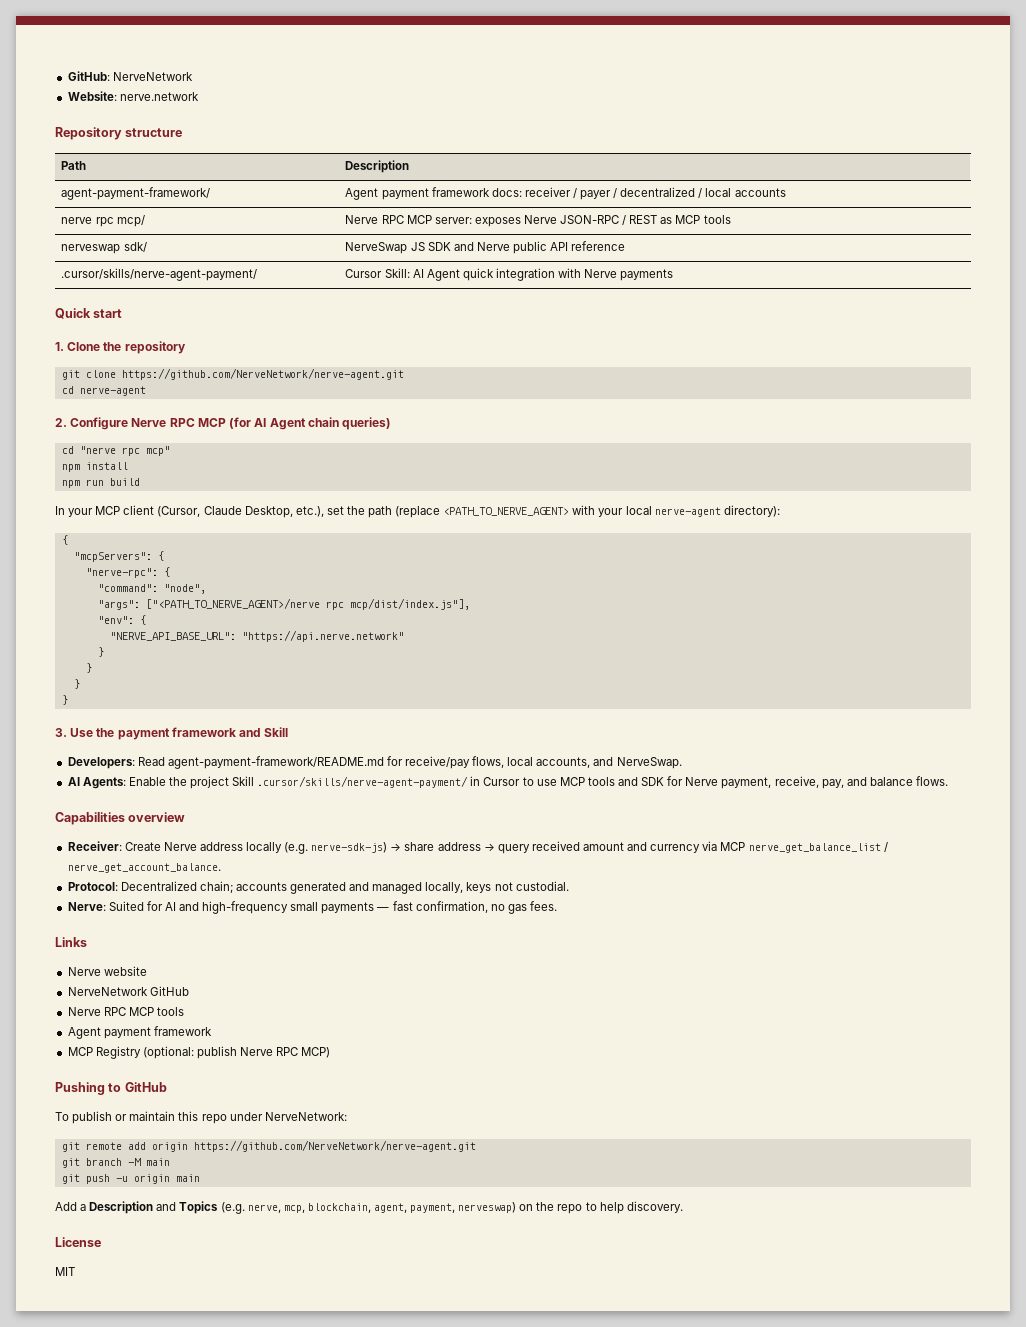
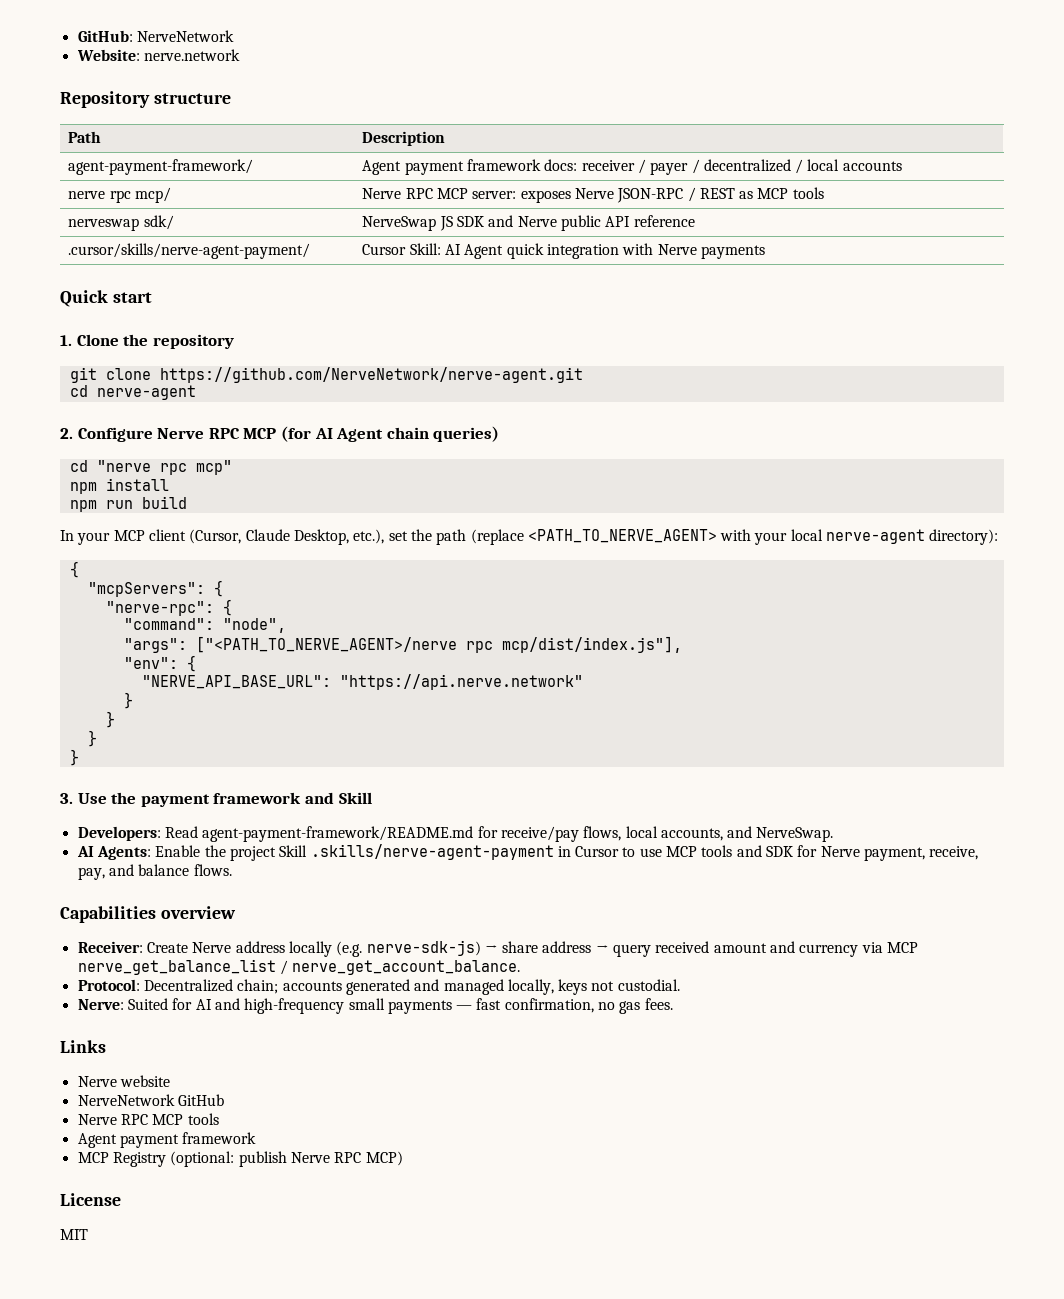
- AI Agents: Enable the project Skill .cursor/skills/nerve-agent-payment/ in Cursor to use MCP tools and SDK for Nerve payment, receive, pay, and balance flows.
+ AI Agents: Enable the project Skill .skills/nerve-agent-payment in Cursor to use MCP tools and SDK for Nerve payment, receive, pay, and balance flows.
- Pushing to GitHub
- To publish or maintain this repo under NerveNetwork:
- git remote add origin https://github.com/NerveNetwork/nerve-agent.git
- git branch -M main
- git push -u origin main
- Add a Description and Topics (e.g. nerve, mcp, blockchain, agent, payment, nerveswap) on the repo to help discovery.

